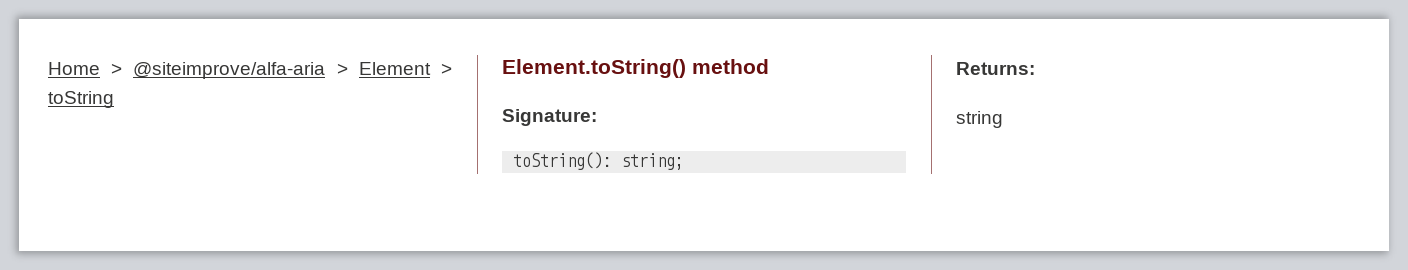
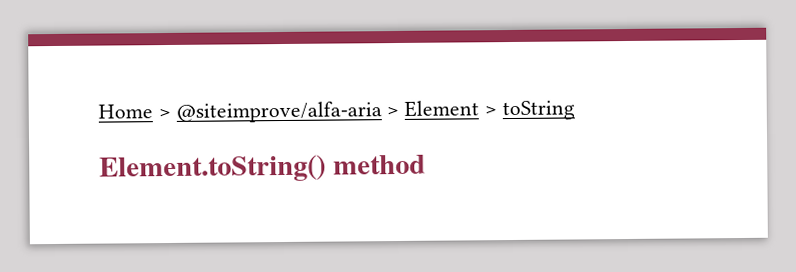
- Signature:
- toString(): string;
- Returns:
- string

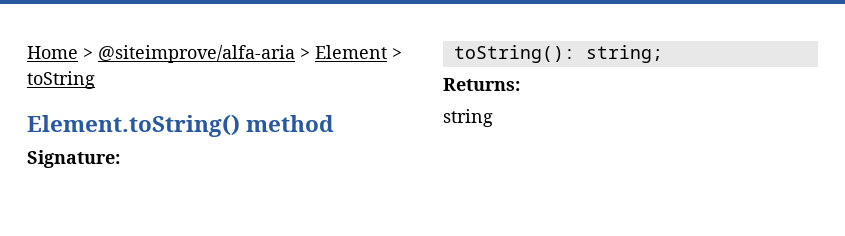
+ Signature:
+ toString(): string;
+ Returns:
+ string

